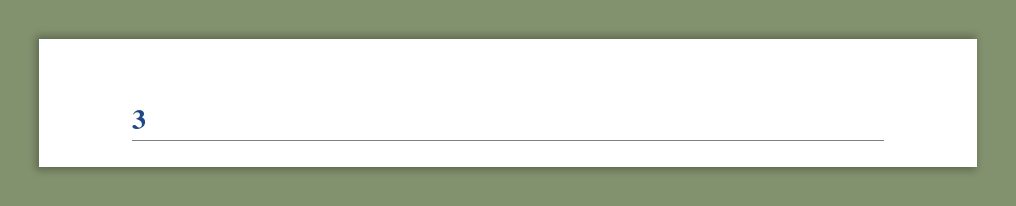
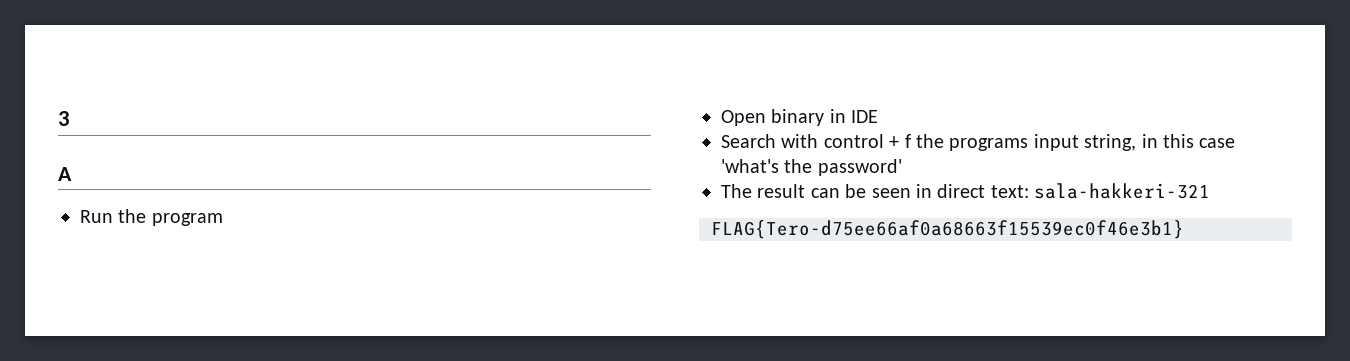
+ A
+ Run the program
+ Open binary in IDE
+ Search with control + f the programs input string, in this case 'what's the password'
+ The result can be seen in direct text: sala-hakkeri-321
+ FLAG{Tero-d75ee66af0a68663f15539ec0f46e3b1}

